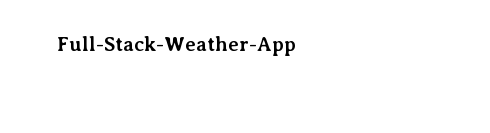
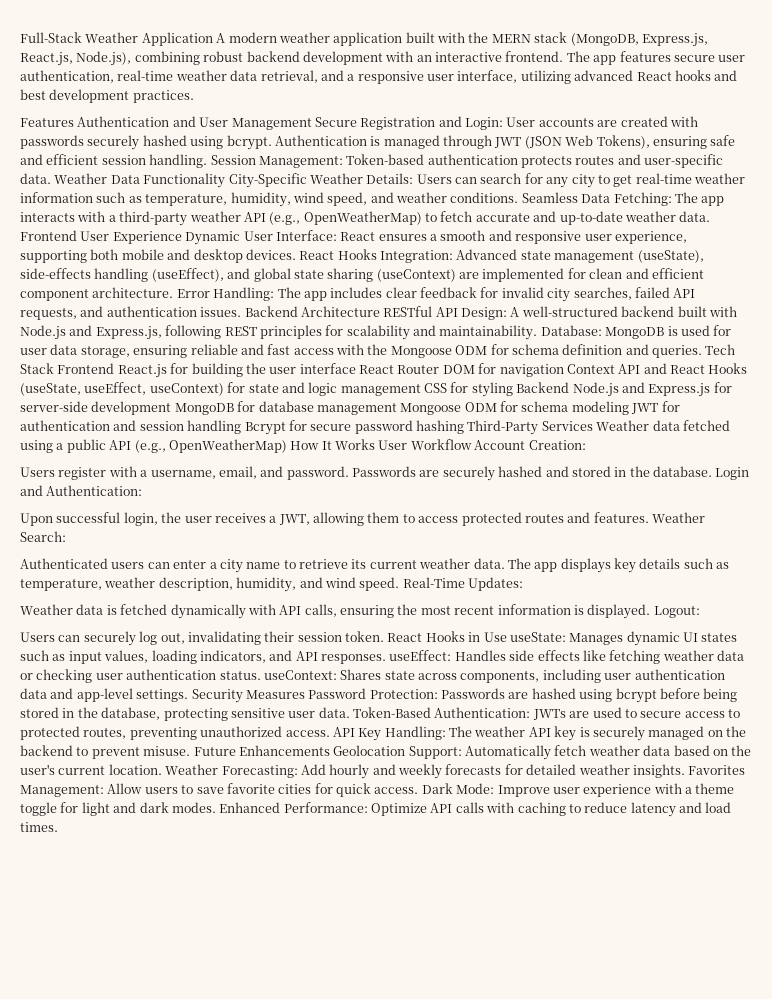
- Full-Stack-Weather-App
+ Full-Stack Weather Application A modern weather application built with the MERN stack (MongoDB, Express.js, React.js, Node.js), combining robust backend development with an interactive frontend. The app features secure user authentication, real-time weather data retrieval, and a responsive user interface, utilizing advanced React hooks and best development practices.
+ Features Authentication and User Management Secure Registration and Login: User accounts are created with passwords securely hashed using bcrypt. Authentication is managed through JWT (JSON Web Tokens), ensuring safe and efficient session handling. Session Management: Token-based authentication protects routes and user-specific data. Weather Data Functionality City-Specific Weather Details: Users can search for any city to get real-time weather information such as temperature, humidity, wind speed, and weather conditions. Seamless Data Fetching: The app interacts with a third-party weather API (e.g., OpenWeatherMap) to fetch accurate and up-to-date weather data. Frontend User Experience Dynamic User Interface: React ensures a smooth and responsive user experience, supporting both mobile and desktop devices. React Hooks Integration: Advanced state management (useState), side-effects handling (useEffect), and global state sharing (useContext) are implemented for clean and efficient component architecture. Error Handling: The app includes clear feedback for invalid city searches, failed API requests, and authentication issues. Backend Architecture RESTful API Design: A well-structured backend built with Node.js and Express.js, following REST principles for scalability and maintainability. Database: MongoDB is used for user data storage, ensuring reliable and fast access with the Mongoose ODM for schema definition and queries. Tech Stack Frontend React.js for building the user interface React Router DOM for navigation Context API and React Hooks (useState, useEffect, useContext) for state and logic management CSS for styling Backend Node.js and Express.js for server-side development MongoDB for database management Mongoose ODM for schema modeling JWT for authentication and session handling Bcrypt for secure password hashing Third-Party Services Weather data fetched using a public API (e.g., OpenWeatherMap) How It Works User Workflow Account Creation:
+ Users register with a username, email, and password. Passwords are securely hashed and stored in the database. Login and Authentication:
+ Upon successful login, the user receives a JWT, allowing them to access protected routes and features. Weather Search:
+ Authenticated users can enter a city name to retrieve its current weather data. The app displays key details such as temperature, weather description, humidity, and wind speed. Real-Time Updates:
+ Weather data is fetched dynamically with API calls, ensuring the most recent information is displayed. Logout:
+ Users can securely log out, invalidating their session token. React Hooks in Use useState: Manages dynamic UI states such as input values, loading indicators, and API responses. useEffect: Handles side effects like fetching weather data or checking user authentication status. useContext: Shares state across components, including user authentication data and app-level settings. Security Measures Password Protection: Passwords are hashed using bcrypt before being stored in the database, protecting sensitive user data. Token-Based Authentication: JWTs are used to secure access to protected routes, preventing unauthorized access. API Key Handling: The weather API key is securely managed on the backend to prevent misuse. Future Enhancements Geolocation Support: Automatically fetch weather data based on the user's current location. Weather Forecasting: Add hourly and weekly forecasts for detailed weather insights. Favorites Management: Allow users to save favorite cities for quick access. Dark Mode: Improve user experience with a theme toggle for light and dark modes. Enhanced Performance: Optimize API calls with caching to reduce latency and load times.

